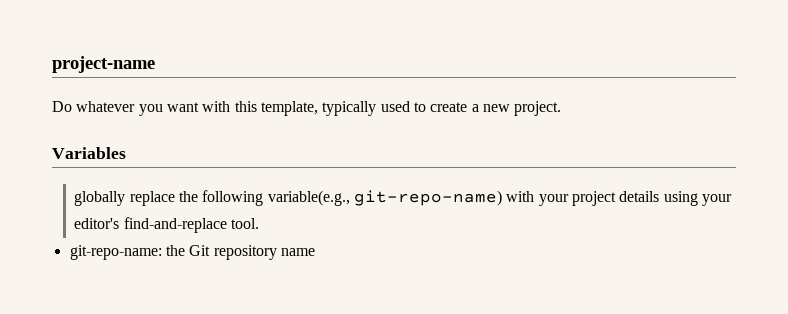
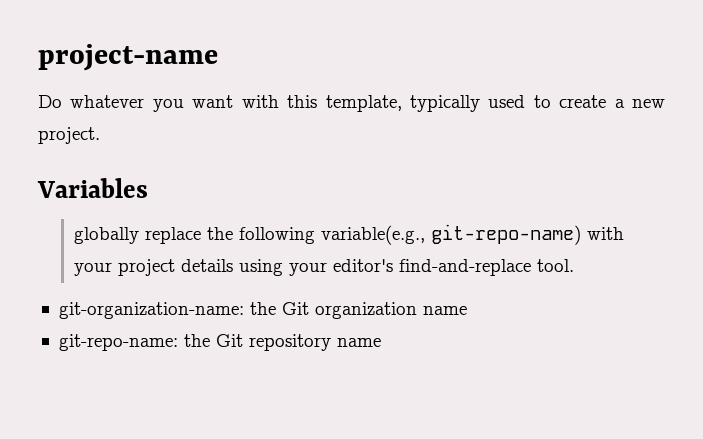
+ git-organization-name: the Git organization name

